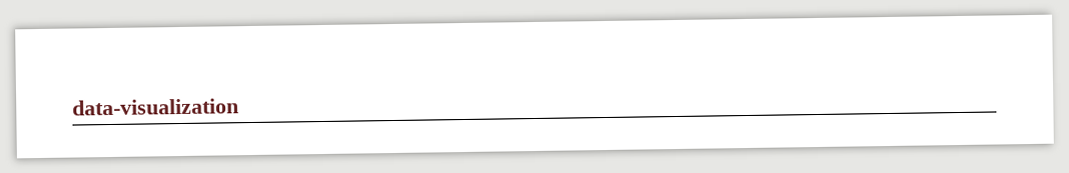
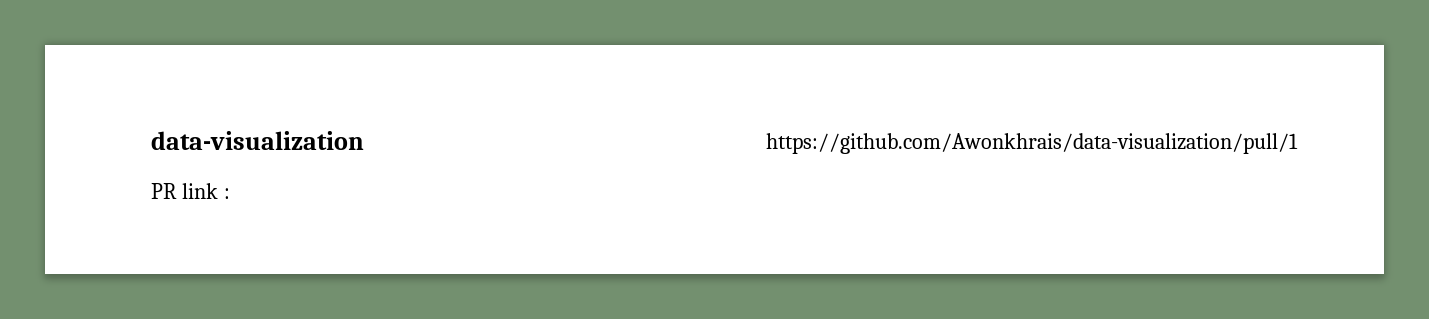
+ PR link : https://github.com/Awonkhrais/data-visualization/pull/1

